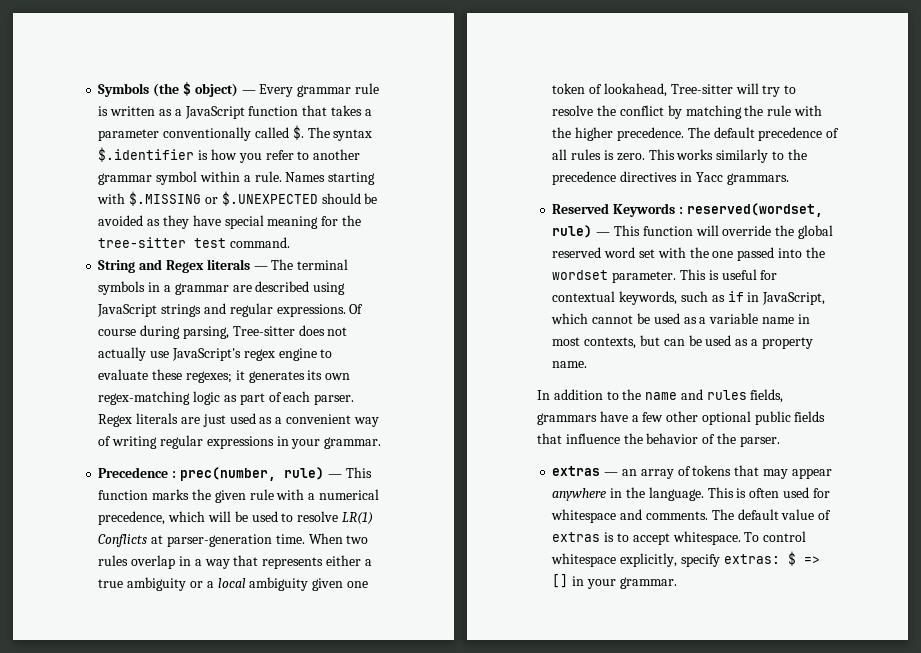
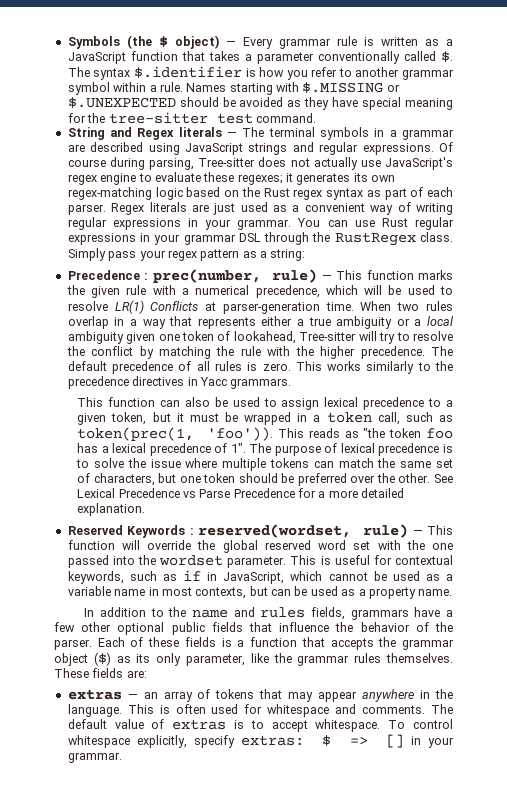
- Of course during parsing, Tree-sitter does not actually use JavaScript's regex engine to evaluate these regexes; it generates its own regex-matching logic as part of each parser.
+ Of course during parsing, Tree-sitter does not actually use JavaScript's regex engine to evaluate these regexes; it generates its own regex-matching logic based on the Rust regex syntax as part of each parser.
+ You can use Rust regular expressions in your grammar DSL through the RustRegex class. Simply pass your regex pattern as a string:
+ This function can also be used to assign lexical precedence to a given token, but it must be wrapped in a token call, such as token(prec(1, 'foo')). This reads as "the token foo has a lexical precedence of 1". The purpose of lexical precedence is to solve the issue where multiple tokens can match the same set of characters, but one token should be preferred over the other. See Lexical Precedence vs Parse Precedence for a more detailed explanation.
+ Each of these fields is a function that accepts the grammar object ($) as its only parameter, like the grammar rules themselves. These fields are:

